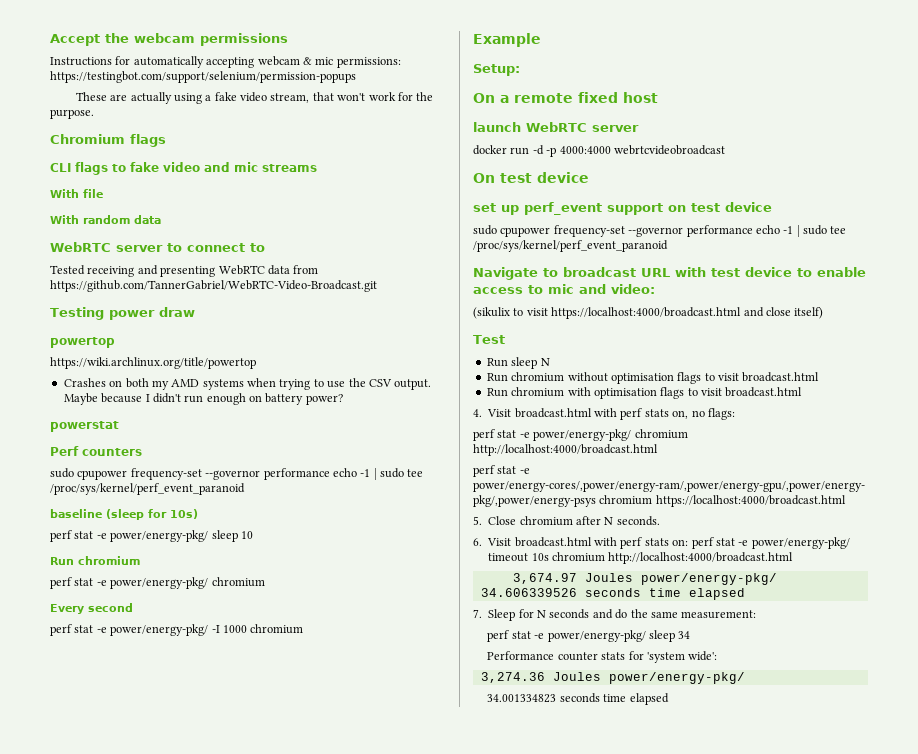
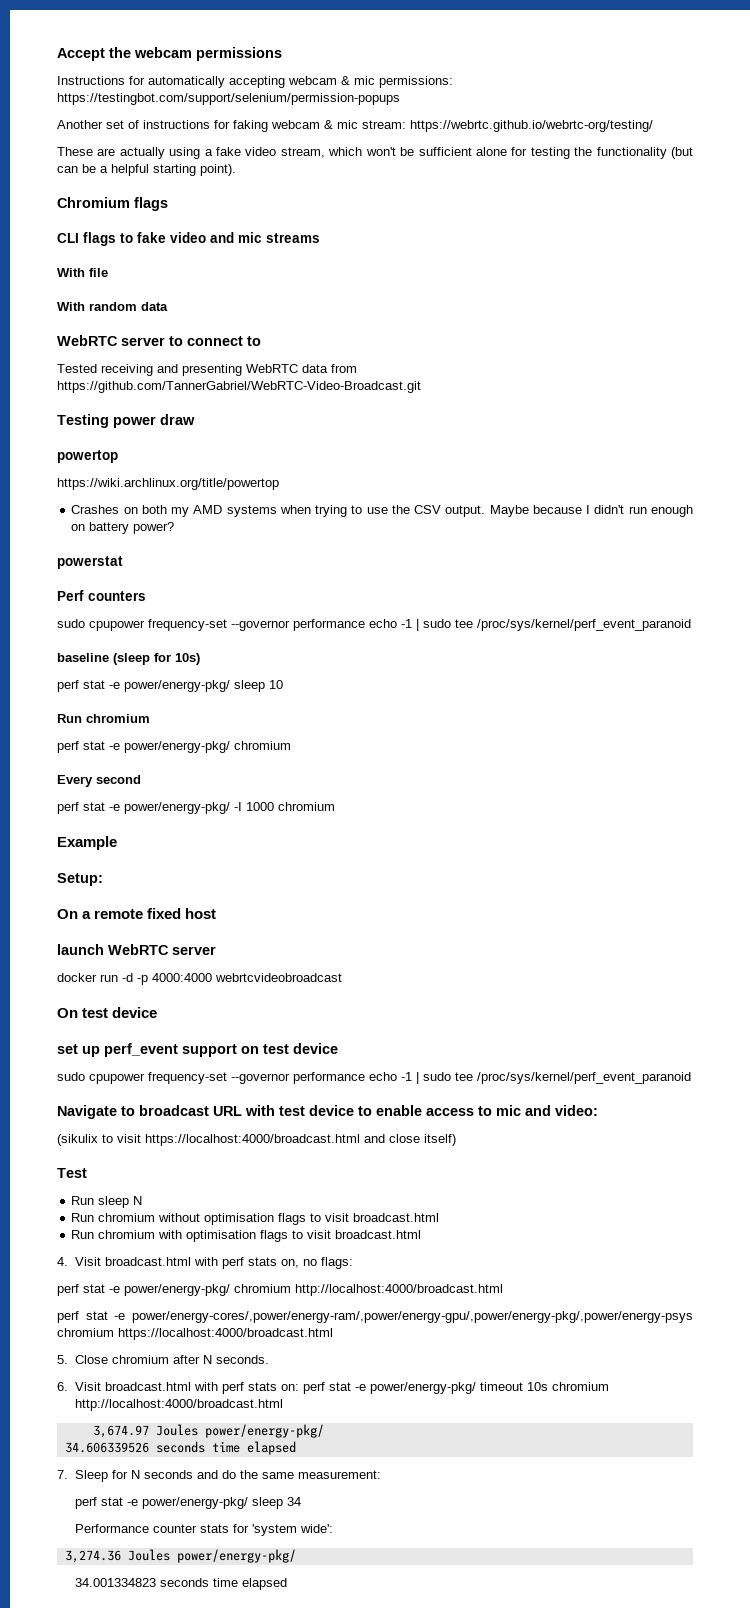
+ Another set of instructions for faking webcam & mic stream: https://webrtc.github.io/webrtc-org/testing/
- These are actually using a fake video stream, that won't work for the purpose.
+ These are actually using a fake video stream, which won't be sufficient alone for testing the functionality (but can be a helpful starting point).

